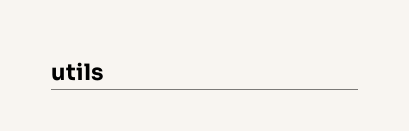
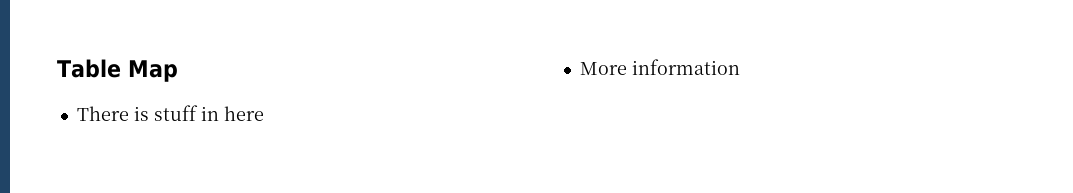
- utils
+ Table Map
+ There is stuff in here
+ More information

